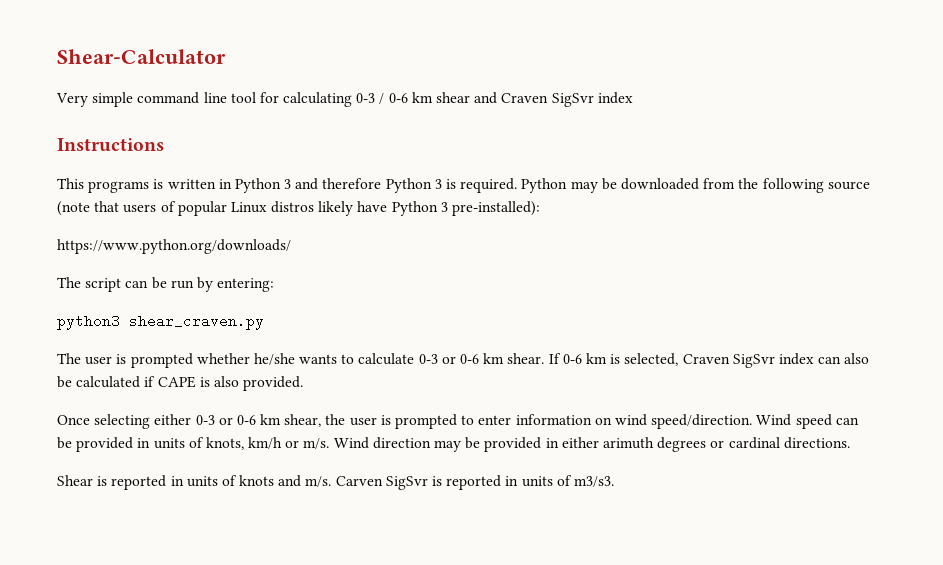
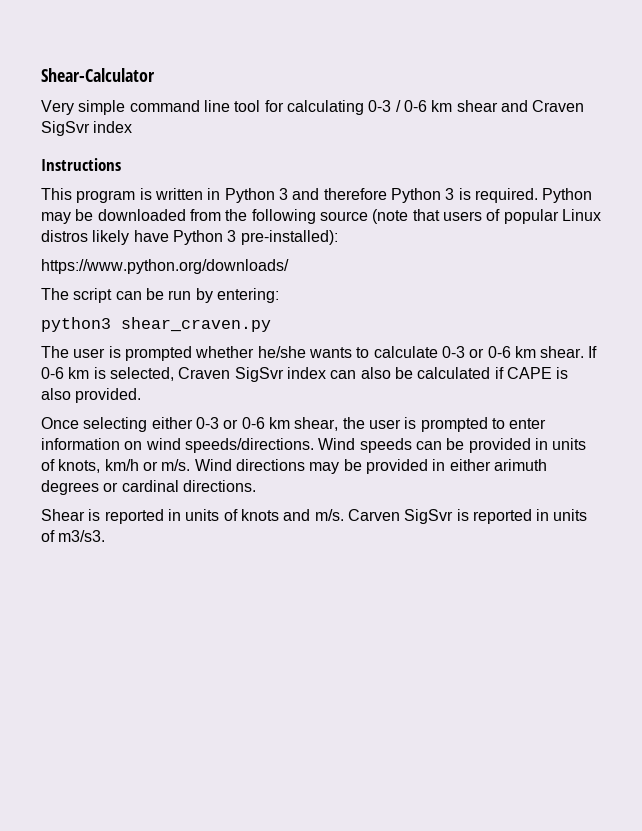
- This programs is written in Python 3 and therefore Python 3 is required.
+ This program is written in Python 3 and therefore Python 3 is required.
- Once selecting either 0-3 or 0-6 km shear, the user is prompted to enter information on wind speed/direction. Wind speed can be provided in units of knots, km/h or m/s.
+ Once selecting either 0-3 or 0-6 km shear, the user is prompted to enter information on wind speeds/directions. Wind speeds can be provided in units of knots, km/h or m/s.
- Wind direction may be provided in either arimuth degrees or cardinal directions.
+ Wind directions may be provided in either arimuth degrees or cardinal directions.

